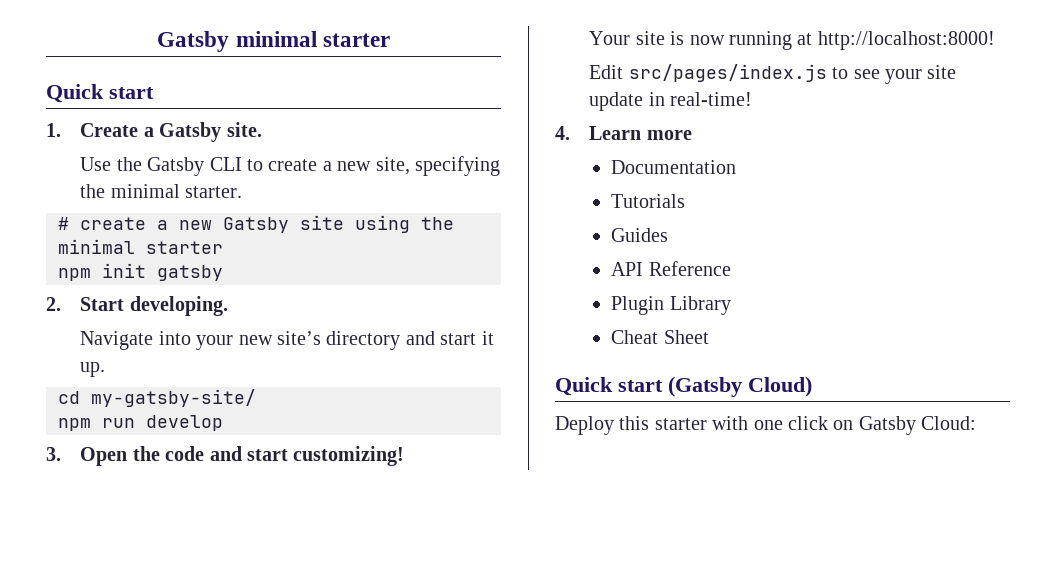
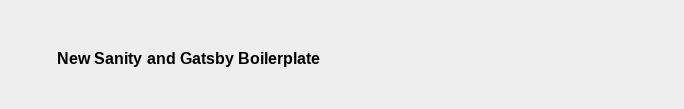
- Gatsby minimal starter
- Quick start
- 1. Create a Gatsby site.
- Use the Gatsby CLI to create a new site, specifying the minimal starter.
- # create a new Gatsby site using the minimal starter
- npm init gatsby
- 2. Start developing.
- Navigate into your new site’s directory and start it up.
- cd my-gatsby-site/
- npm run develop
- 3. Open the code and start customizing!
- Your site is now running at http://localhost:8000!
- Edit src/pages/index.js to see your site update in real-time!
- 4. Learn more
- Documentation
- Tutorials
- Guides
- API Reference
- Plugin Library
- Cheat Sheet
- Quick start (Gatsby Cloud)
- Deploy this starter with one click on Gatsby Cloud:
+ New Sanity and Gatsby Boilerplate

